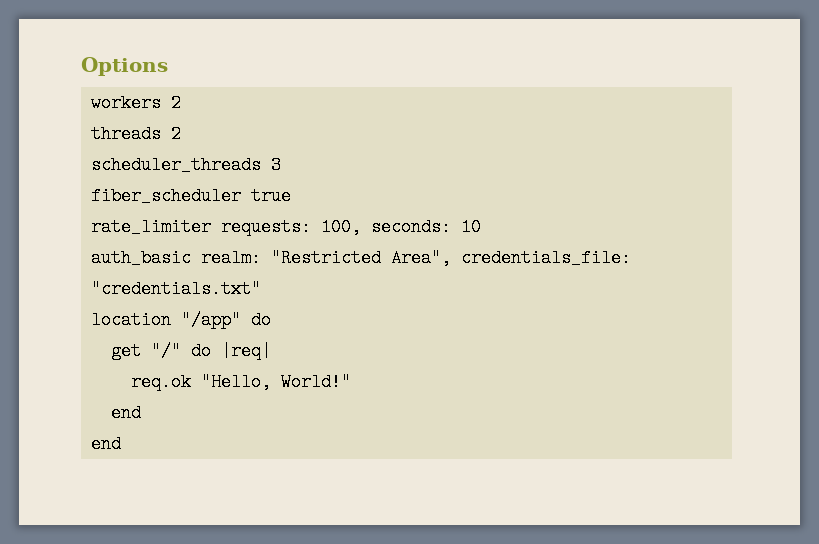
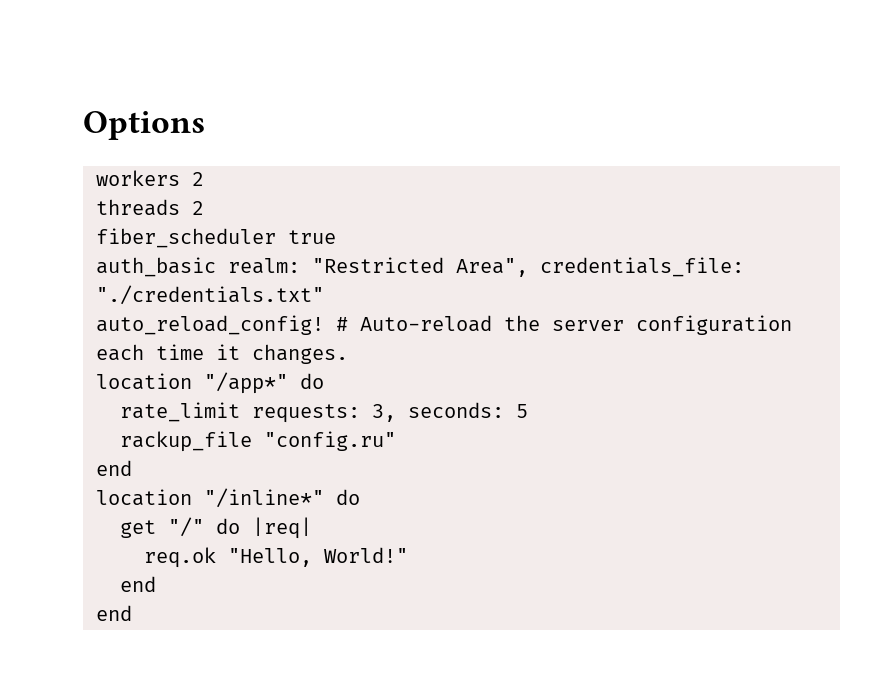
- scheduler_threads 3
- rate_limiter requests: 100, seconds: 10
- auth_basic realm: "Restricted Area", credentials_file: "credentials.txt"
- location "/app" do
+ auth_basic realm: "Restricted Area", credentials_file: "./credentials.txt"
+ auto_reload_config! # Auto-reload the server configuration each time it changes.
+ location "/app*" do
+ rate_limit requests: 3, seconds: 5
+ rackup_file "config.ru"
+ end
+ location "/inline*" do

